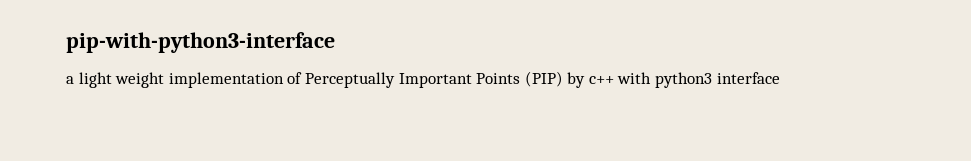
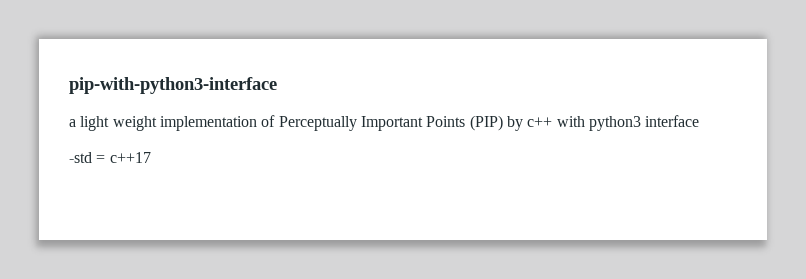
+ -std = c++17

